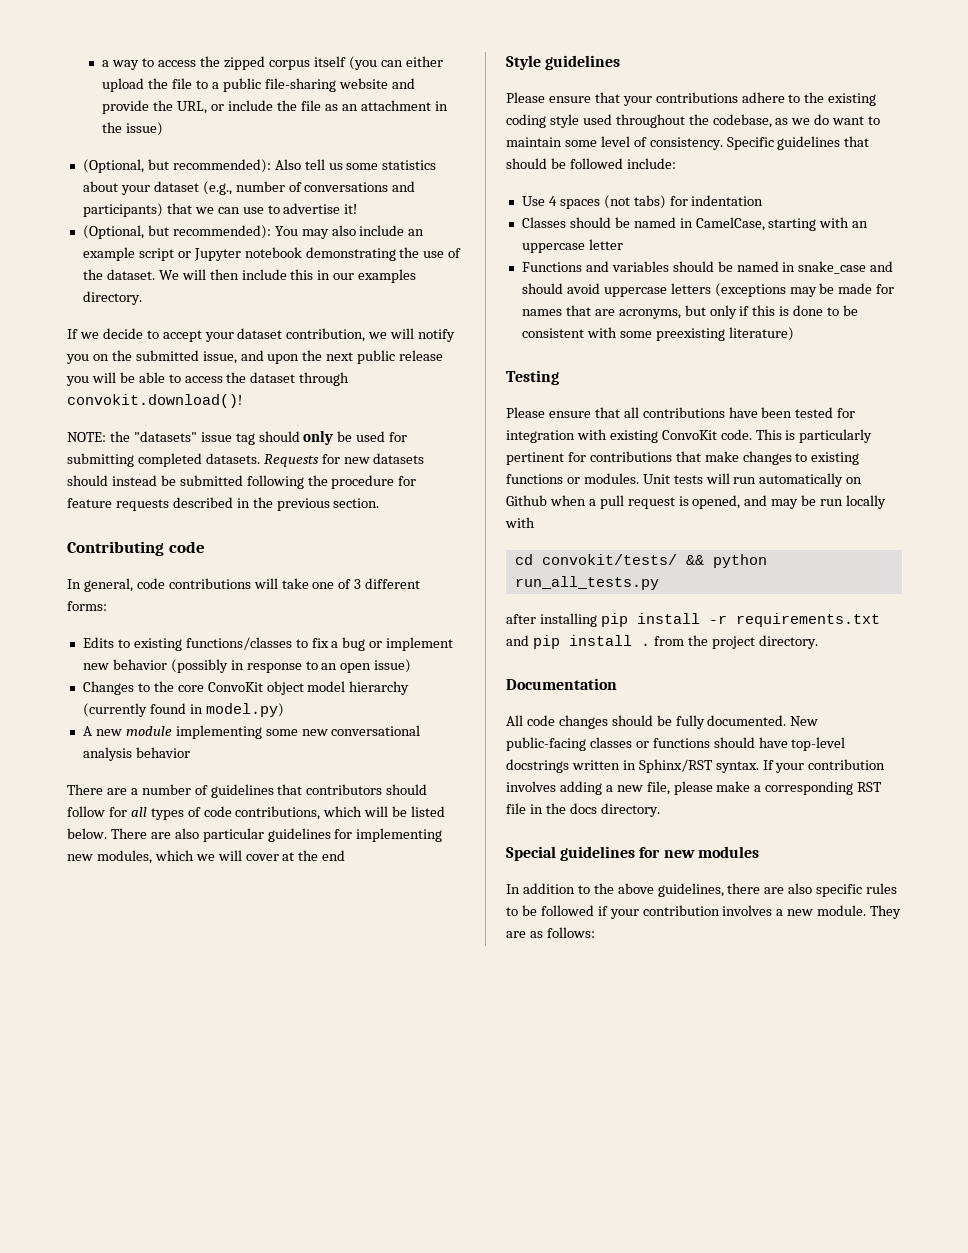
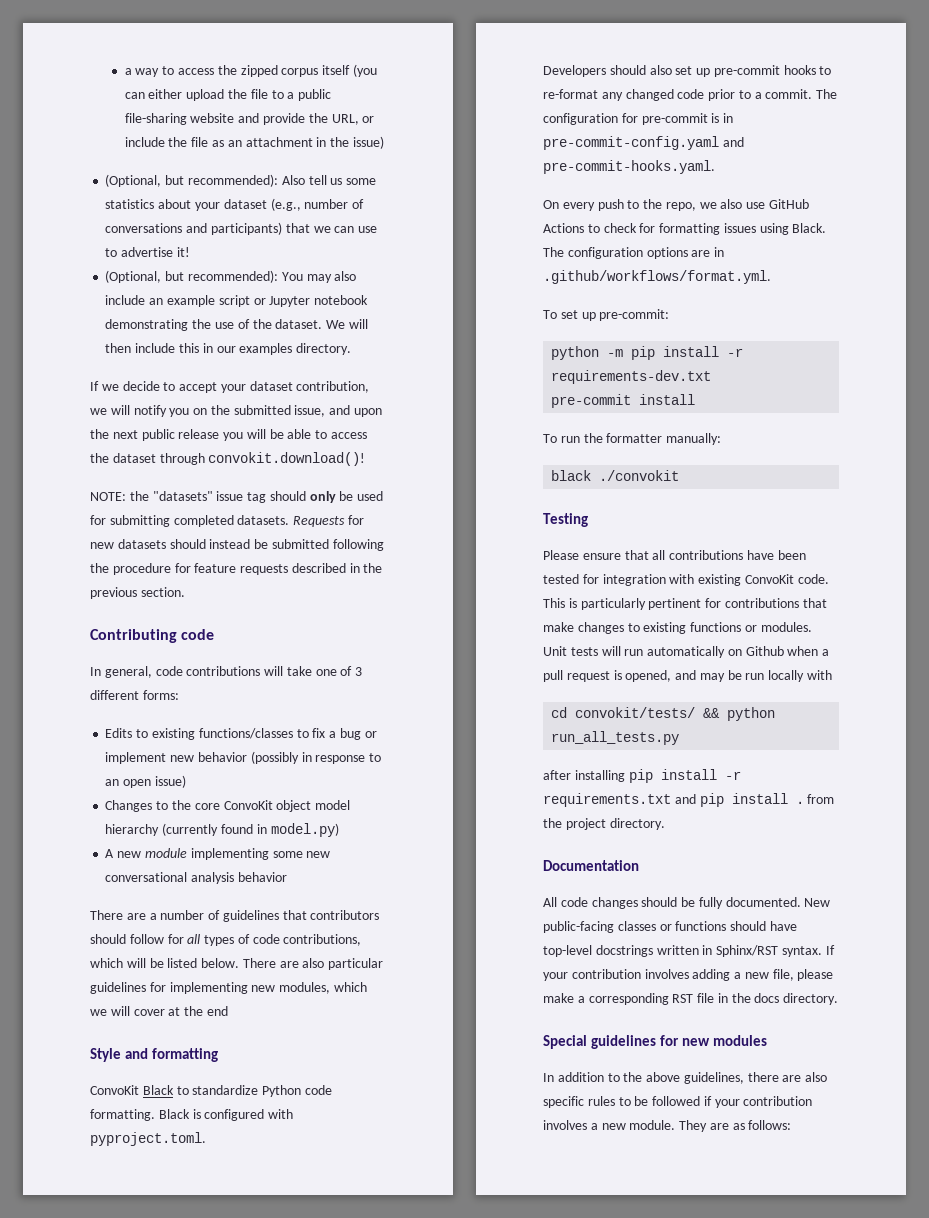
- Style guidelines
- Please ensure that your contributions adhere to the existing coding style used throughout the codebase, as we do want to maintain some level of consistency. Specific guidelines that should be followed include:
- Use 4 spaces (not tabs) for indentation
- Classes should be named in CamelCase, starting with an uppercase letter
- Functions and variables should be named in snake_case and should avoid uppercase letters (exceptions may be made for names that are acronyms, but only if this is done to be consistent with some preexisting literature)
+ Style and formatting
+ ConvoKit Black to standardize Python code formatting. Black is configured with pyproject.toml.
+ Developers should also set up pre-commit hooks to re-format any changed code prior to a commit. The configuration for pre-commit is in pre-commit-config.yaml and pre-commit-hooks.yaml.
+ On every push to the repo, we also use GitHub Actions to check for formatting issues using Black. The configuration options are in .github/workflows/format.yml.
+ To set up pre-commit:
+ python -m pip install -r requirements-dev.txt
+ pre-commit install
+ To run the formatter manually:
+ black ./convokit

